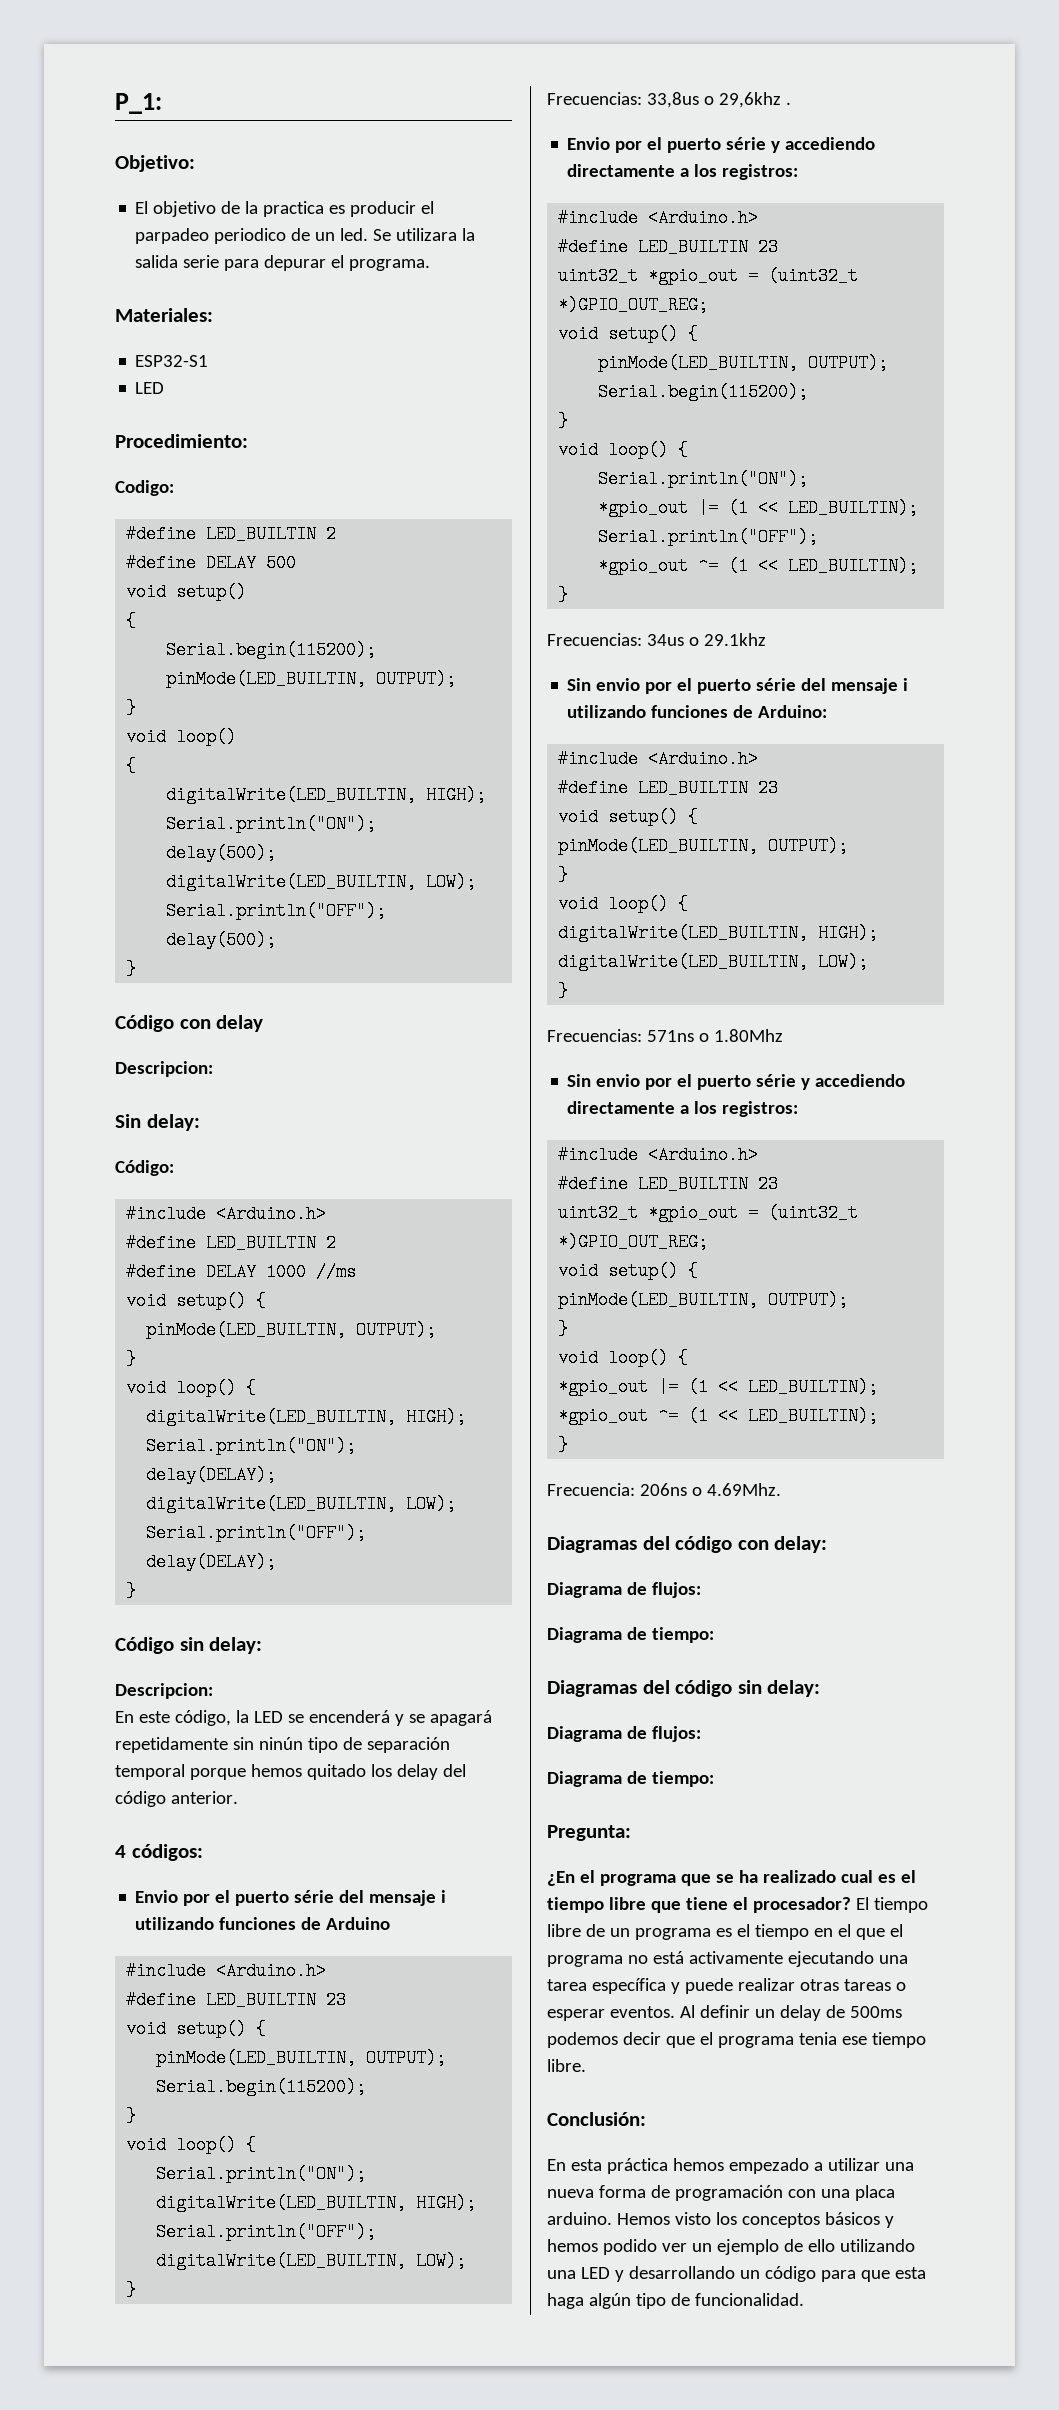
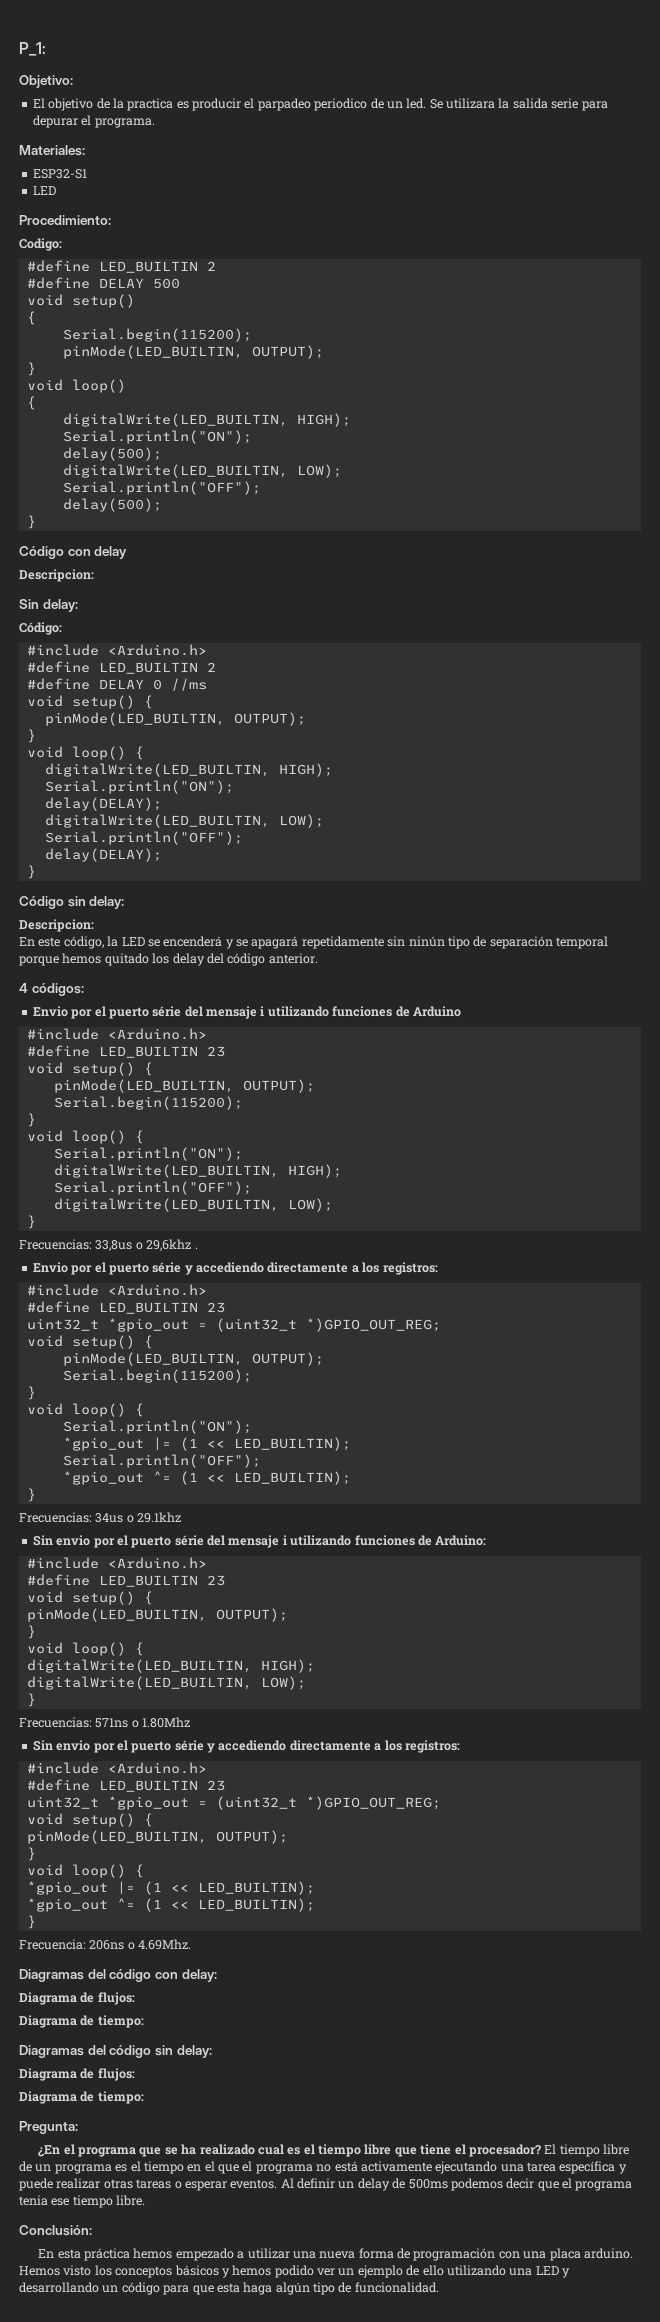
- #define DELAY 1000 //ms
+ #define DELAY 0 //ms

